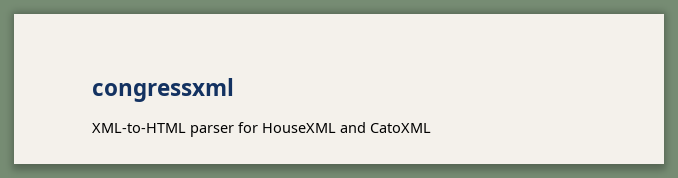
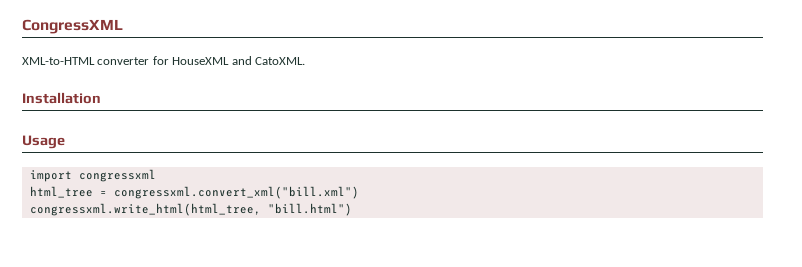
- congressxml
+ CongressXML
- XML-to-HTML parser for HouseXML and CatoXML
+ XML-to-HTML converter for HouseXML and CatoXML.
+ Installation
+ Usage
+ import congressxml
+ html_tree = congressxml.convert_xml("bill.xml")
+ congressxml.write_html(html_tree, "bill.html")

